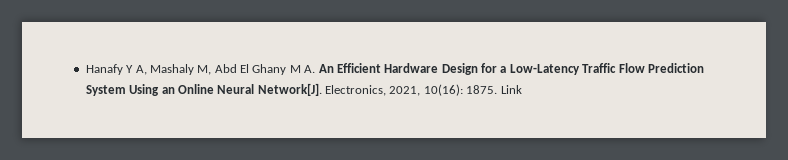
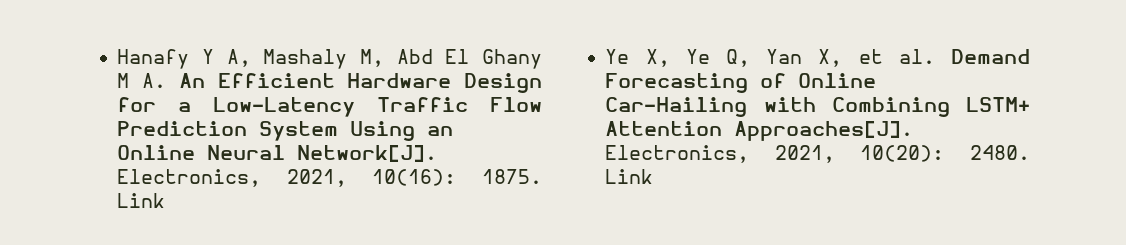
+ Ye X, Ye Q, Yan X, et al. Demand Forecasting of Online Car-Hailing with Combining LSTM+ Attention Approaches[J]. Electronics, 2021, 10(20): 2480. Link

